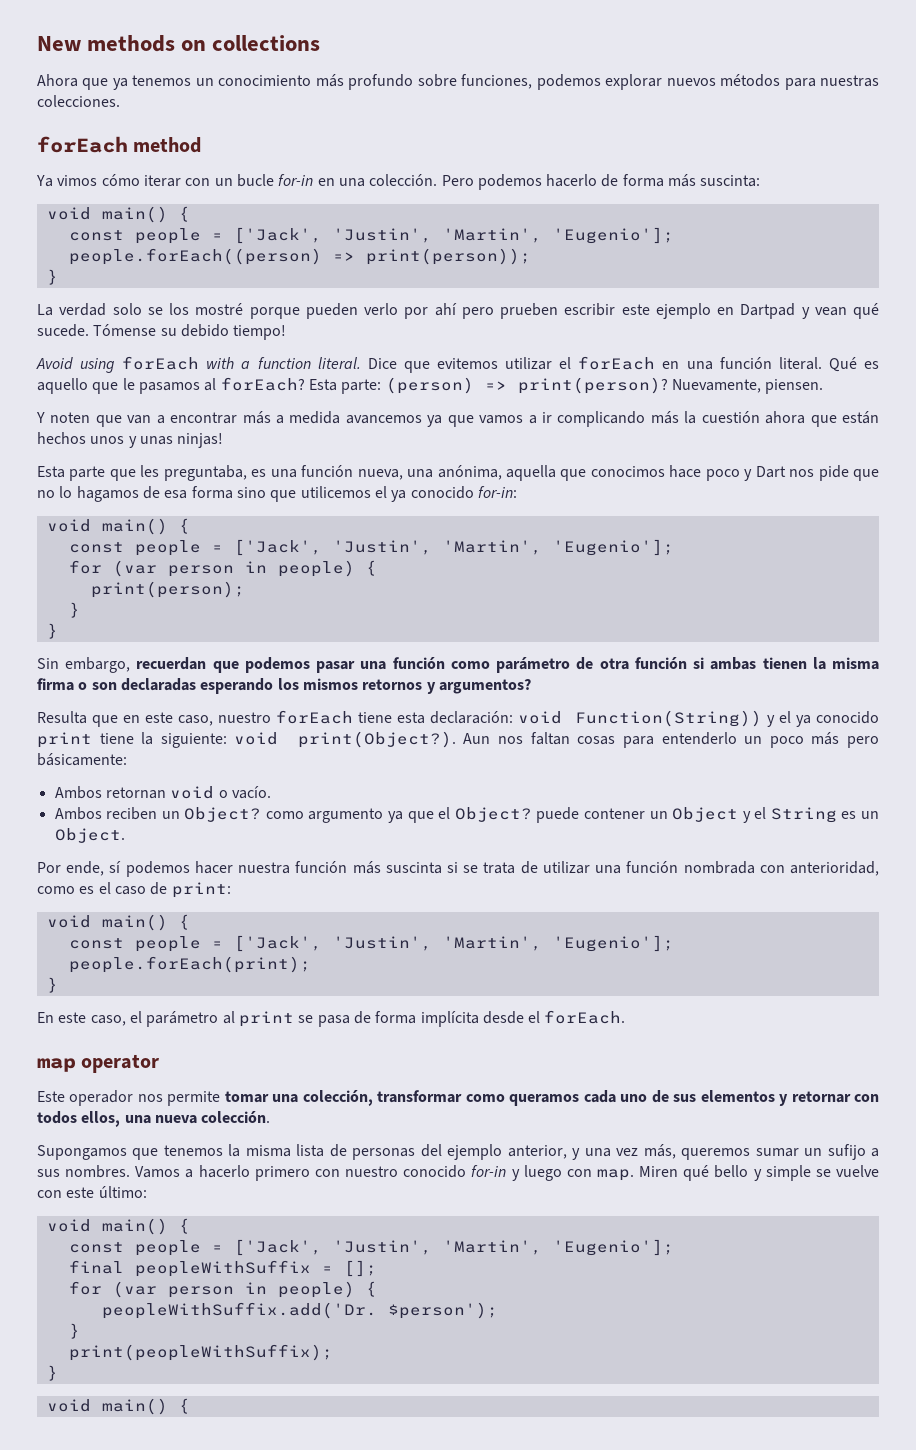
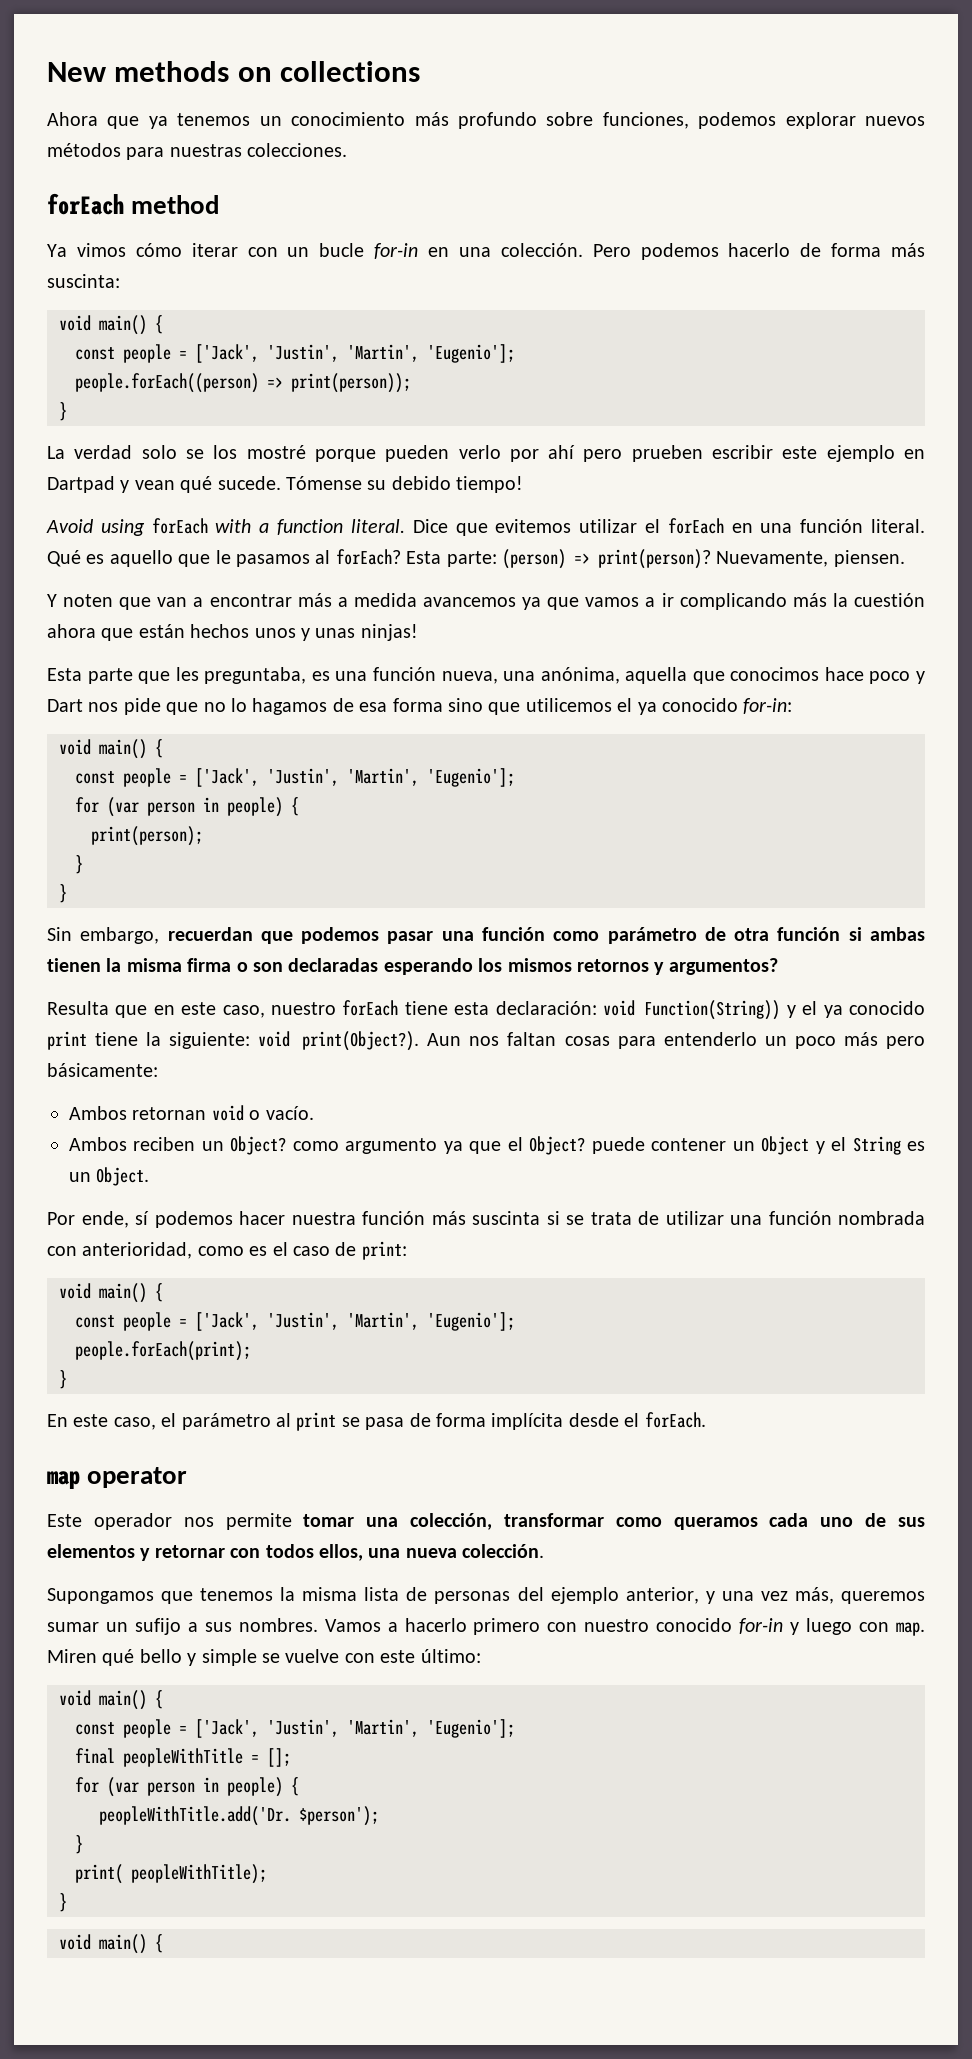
- final peopleWithSuffix = [];
+ final peopleWithTitle = [];
- peopleWithSuffix.add('Dr. $person');
+ peopleWithTitle.add('Dr. $person');
- print(peopleWithSuffix);
+ print( peopleWithTitle);

